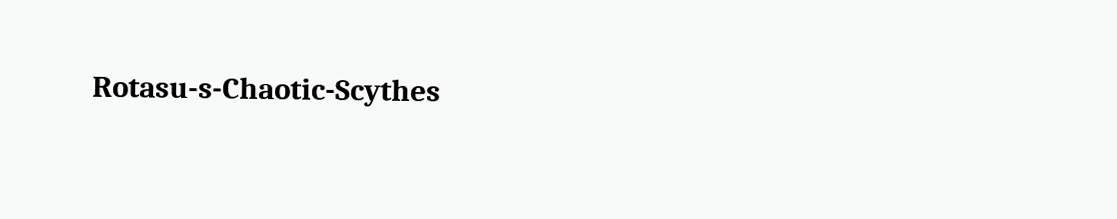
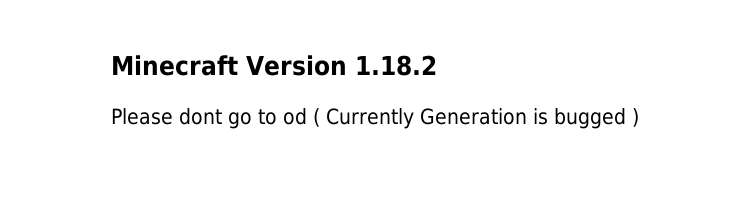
- Rotasu-s-Chaotic-Scythes
+ Minecraft Version 1.18.2
+ Please dont go to od ( Currently Generation is bugged )

